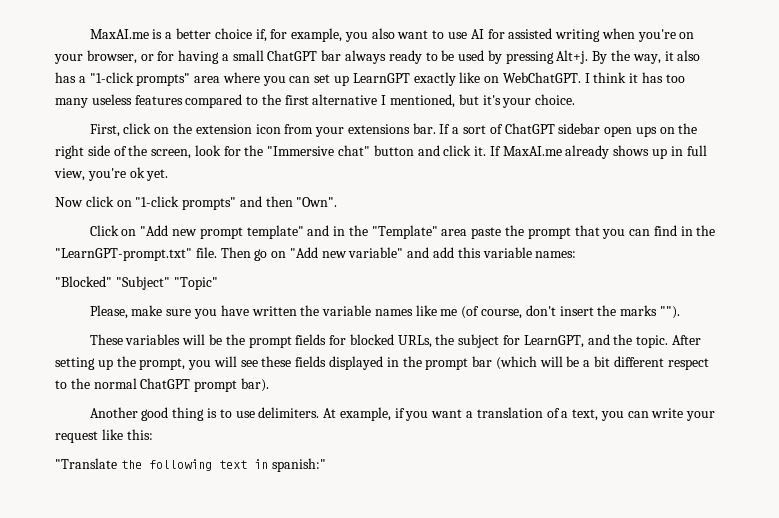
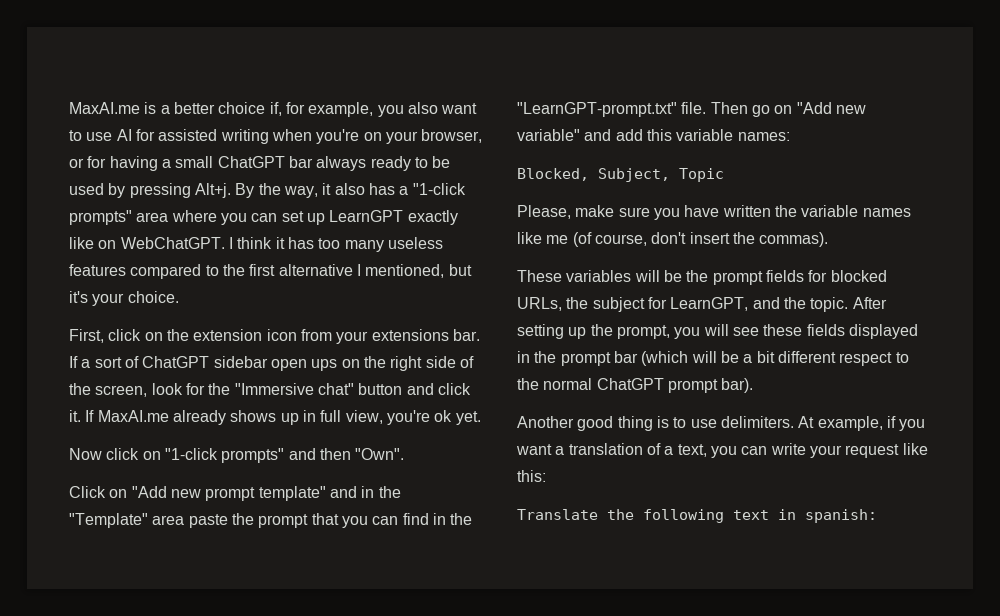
- "Blocked" "Subject" "Topic"
+ Blocked, Subject, Topic
- Please, make sure you have written the variable names like me (of course, don't insert the marks "").
+ Please, make sure you have written the variable names like me (of course, don't insert the commas).
- "Translate the following text in spanish:"
+ Translate the following text in spanish:

